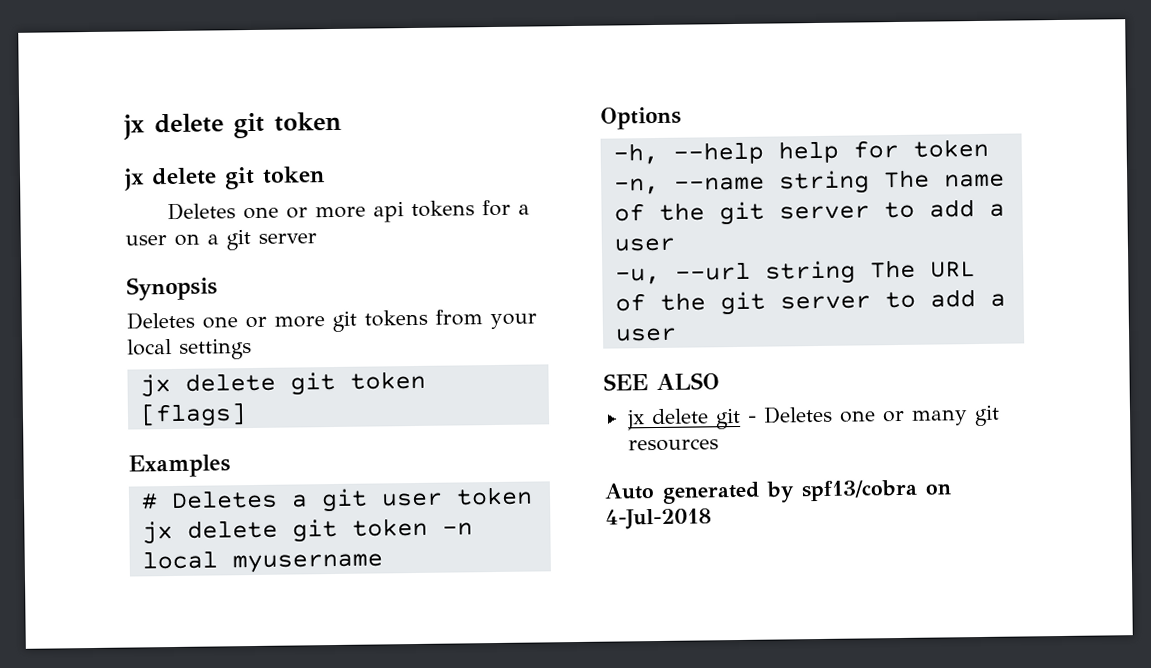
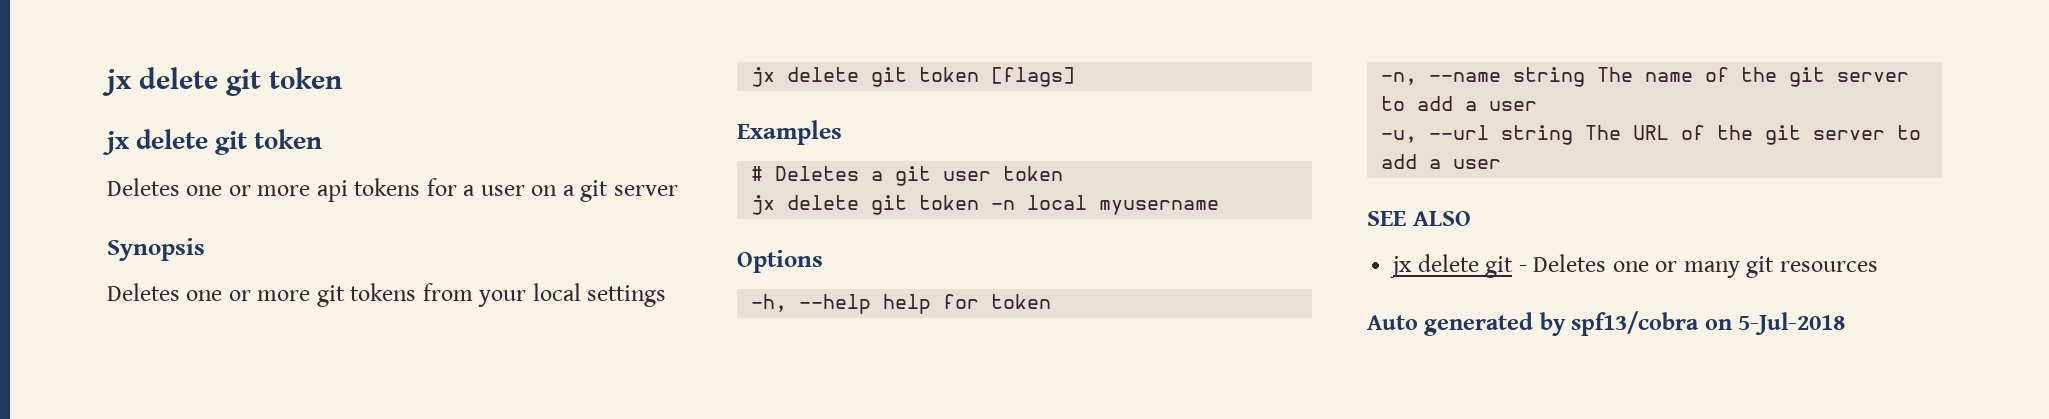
- Auto generated by spf13/cobra on 4-Jul-2018
+ Auto generated by spf13/cobra on 5-Jul-2018

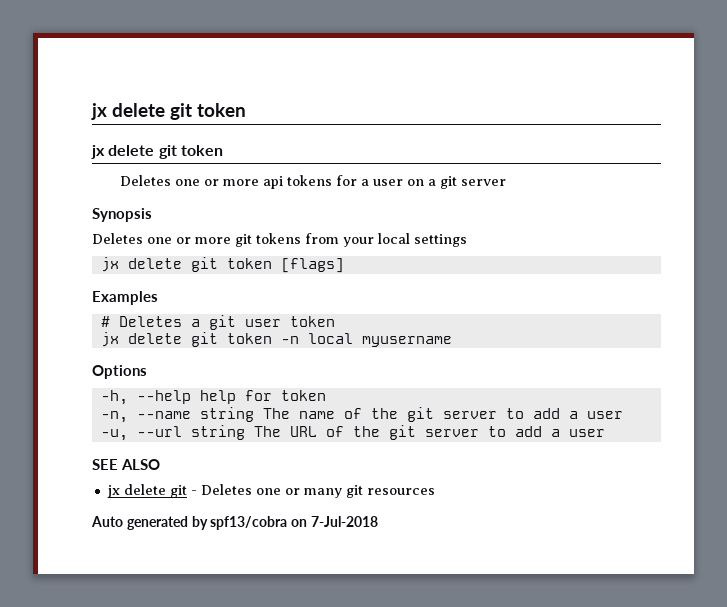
- Auto generated by spf13/cobra on 5-Jul-2018
+ Auto generated by spf13/cobra on 7-Jul-2018

